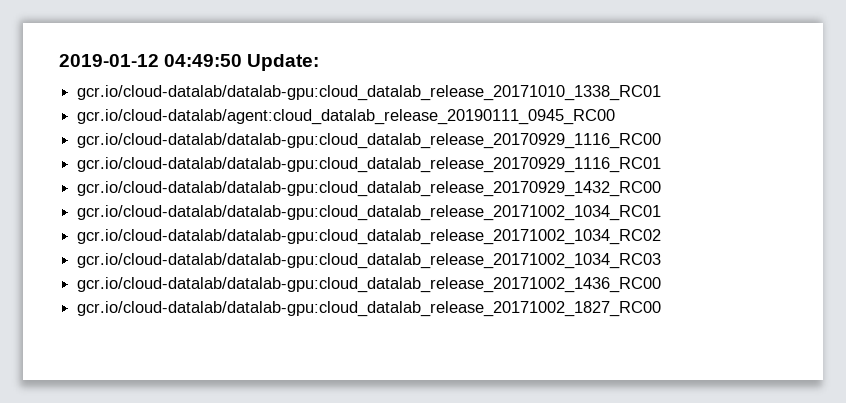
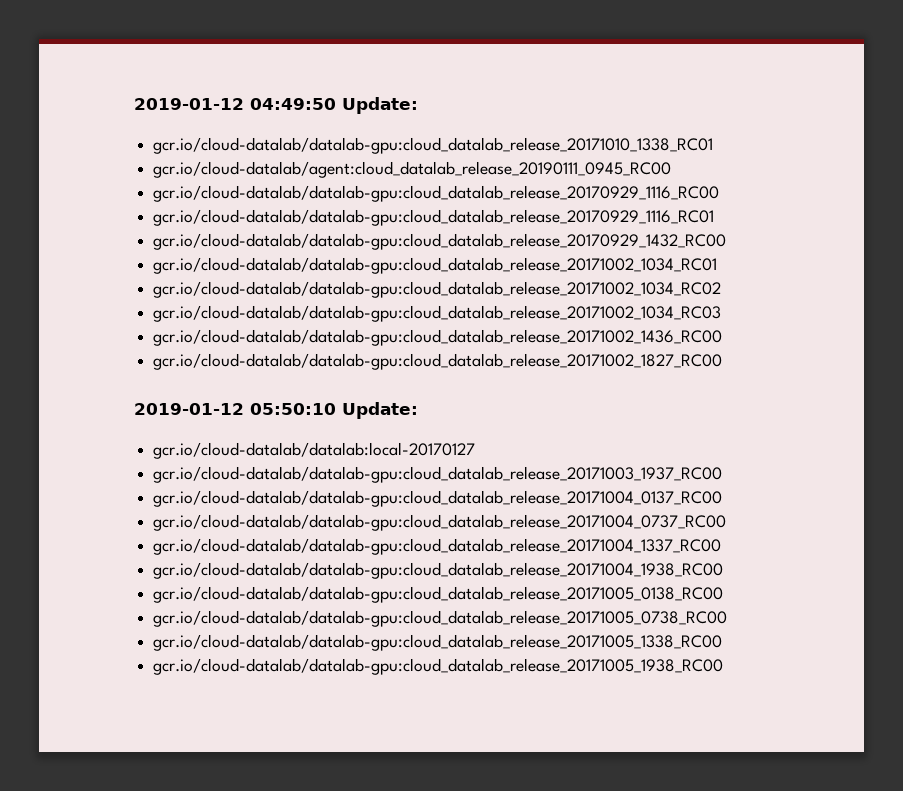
+ 2019-01-12 05:50:10 Update:
+ gcr.io/cloud-datalab/datalab:local-20170127
+ gcr.io/cloud-datalab/datalab-gpu:cloud_datalab_release_20171003_1937_RC00
+ gcr.io/cloud-datalab/datalab-gpu:cloud_datalab_release_20171004_0137_RC00
+ gcr.io/cloud-datalab/datalab-gpu:cloud_datalab_release_20171004_0737_RC00
+ gcr.io/cloud-datalab/datalab-gpu:cloud_datalab_release_20171004_1337_RC00
+ gcr.io/cloud-datalab/datalab-gpu:cloud_datalab_release_20171004_1938_RC00
+ gcr.io/cloud-datalab/datalab-gpu:cloud_datalab_release_20171005_0138_RC00
+ gcr.io/cloud-datalab/datalab-gpu:cloud_datalab_release_20171005_0738_RC00
+ gcr.io/cloud-datalab/datalab-gpu:cloud_datalab_release_20171005_1338_RC00
+ gcr.io/cloud-datalab/datalab-gpu:cloud_datalab_release_20171005_1938_RC00

